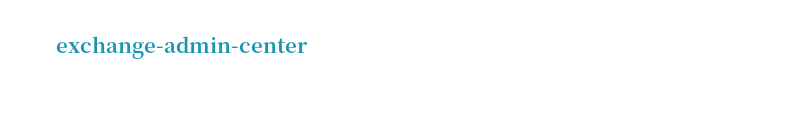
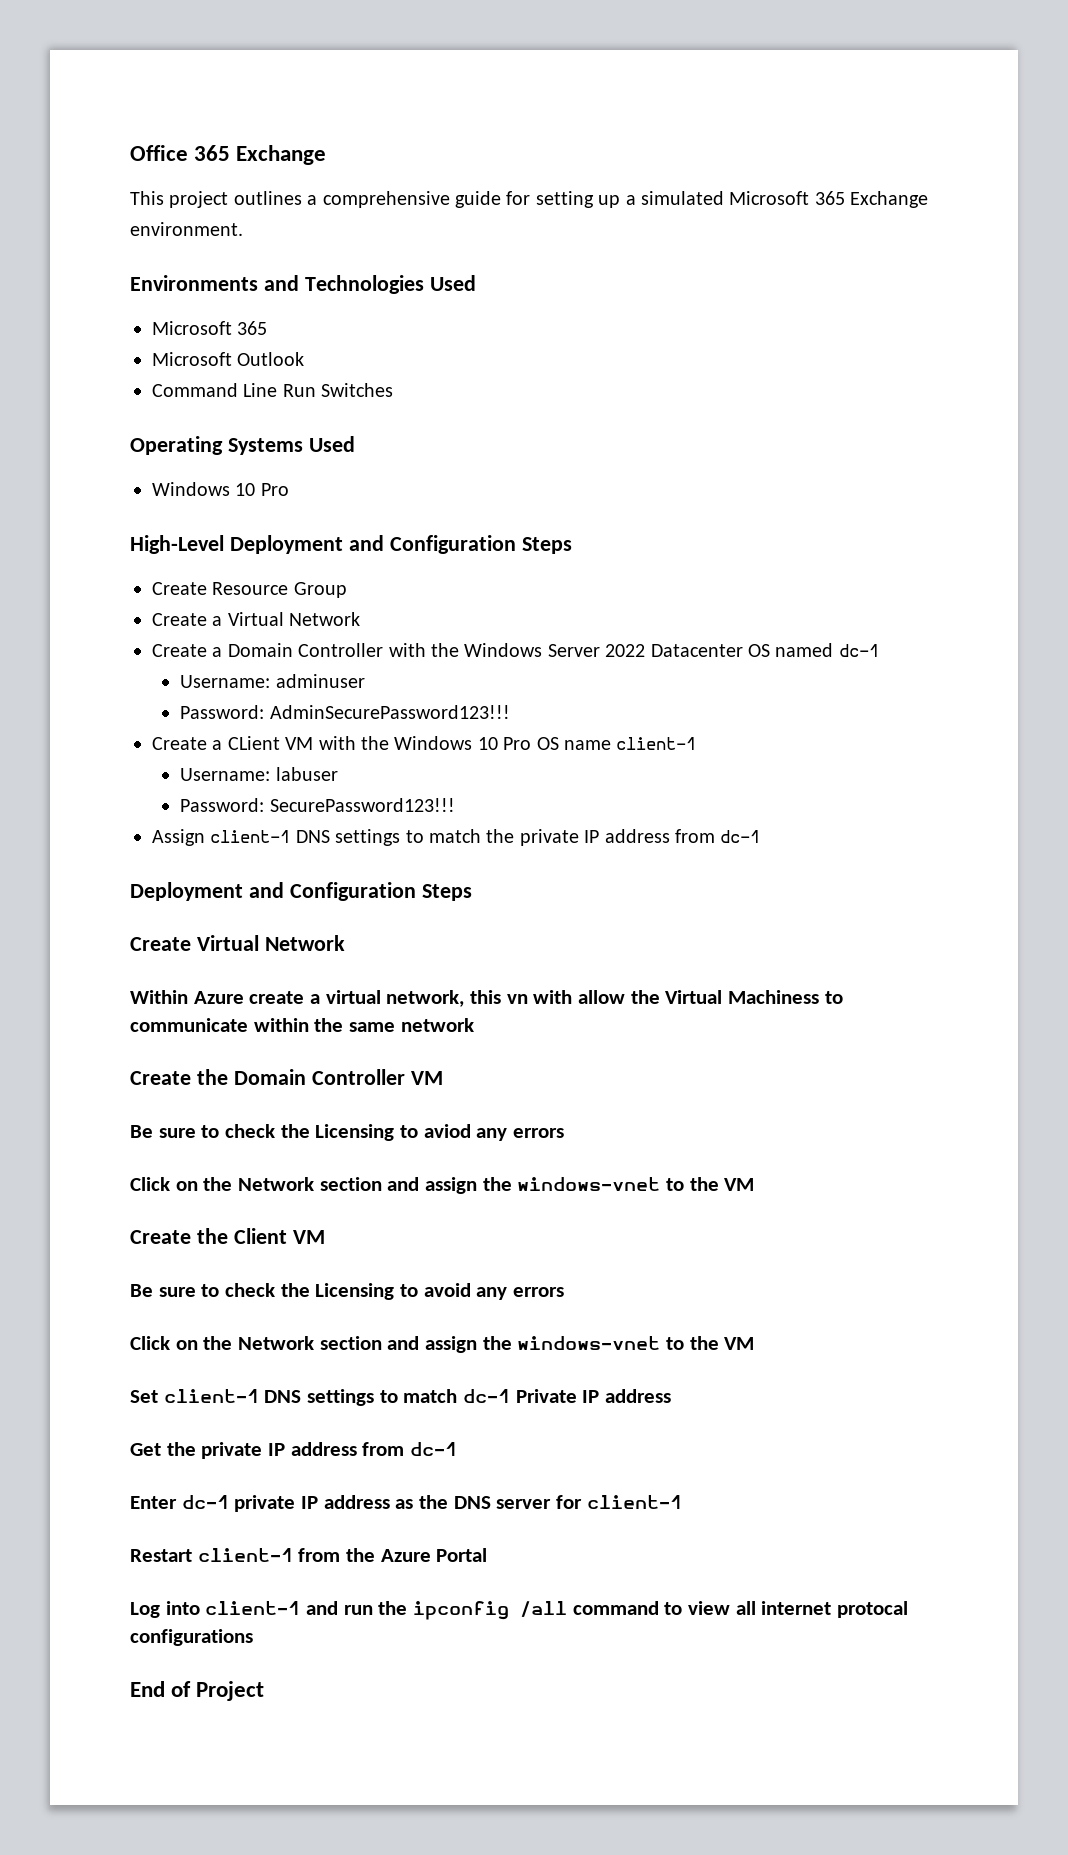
- exchange-admin-center
+ Office 365 Exchange
+ This project outlines a comprehensive guide for setting up a simulated Microsoft 365 Exchange environment.
+ Environments and Technologies Used
+ Microsoft 365
+ Microsoft Outlook
+ Command Line Run Switches
+ Operating Systems Used
+ Windows 10 Pro
+ High-Level Deployment and Configuration Steps
+ Create Resource Group
+ Create a Virtual Network
+ Create a Domain Controller with the Windows Server 2022 Datacenter OS named dc-1
+ Username: adminuser
+ Password: AdminSecurePassword123!!!
+ Create a CLient VM with the Windows 10 Pro OS name client-1
+ Username: labuser
+ Password: SecurePassword123!!!
+ Assign client-1 DNS settings to match the private IP address from dc-1
+ Deployment and Configuration Steps
+ Create Virtual Network
+ Within Azure create a virtual network, this vn with allow the Virtual Machiness to communicate within the same network
+ Create the Domain Controller VM
+ Be sure to check the Licensing to aviod any errors
+ Click on the Network section and assign the windows-vnet to the VM
+ Create the Client VM
+ Be sure to check the Licensing to avoid any errors
+ Click on the Network section and assign the windows-vnet to the VM
+ Set client-1 DNS settings to match dc-1 Private IP address
+ Get the private IP address from dc-1
+ Enter dc-1 private IP address as the DNS server for client-1
+ Restart client-1 from the Azure Portal
+ Log into client-1 and run the ipconfig /all command to view all internet protocal configurations
+ End of Project

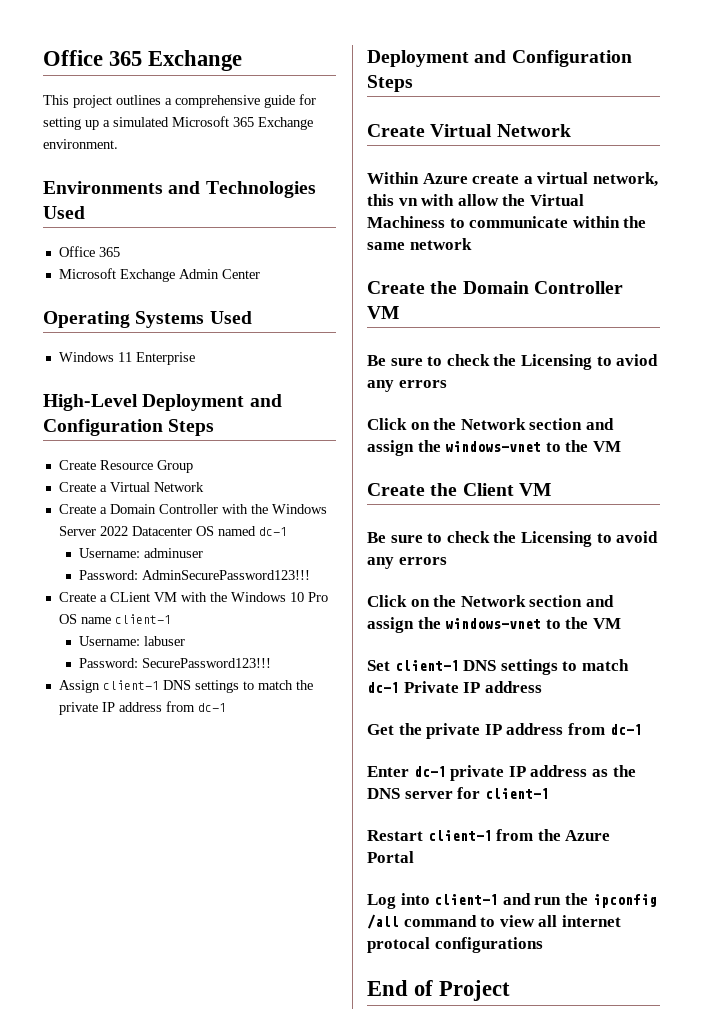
  Environments and Technologies Used
- Microsoft 365
+ Office 365
- Microsoft Outlook
- Command Line Run Switches
+ Microsoft Exchange Admin Center
  Operating Systems Used
- Windows 10 Pro
+ Windows 11 Enterprise

